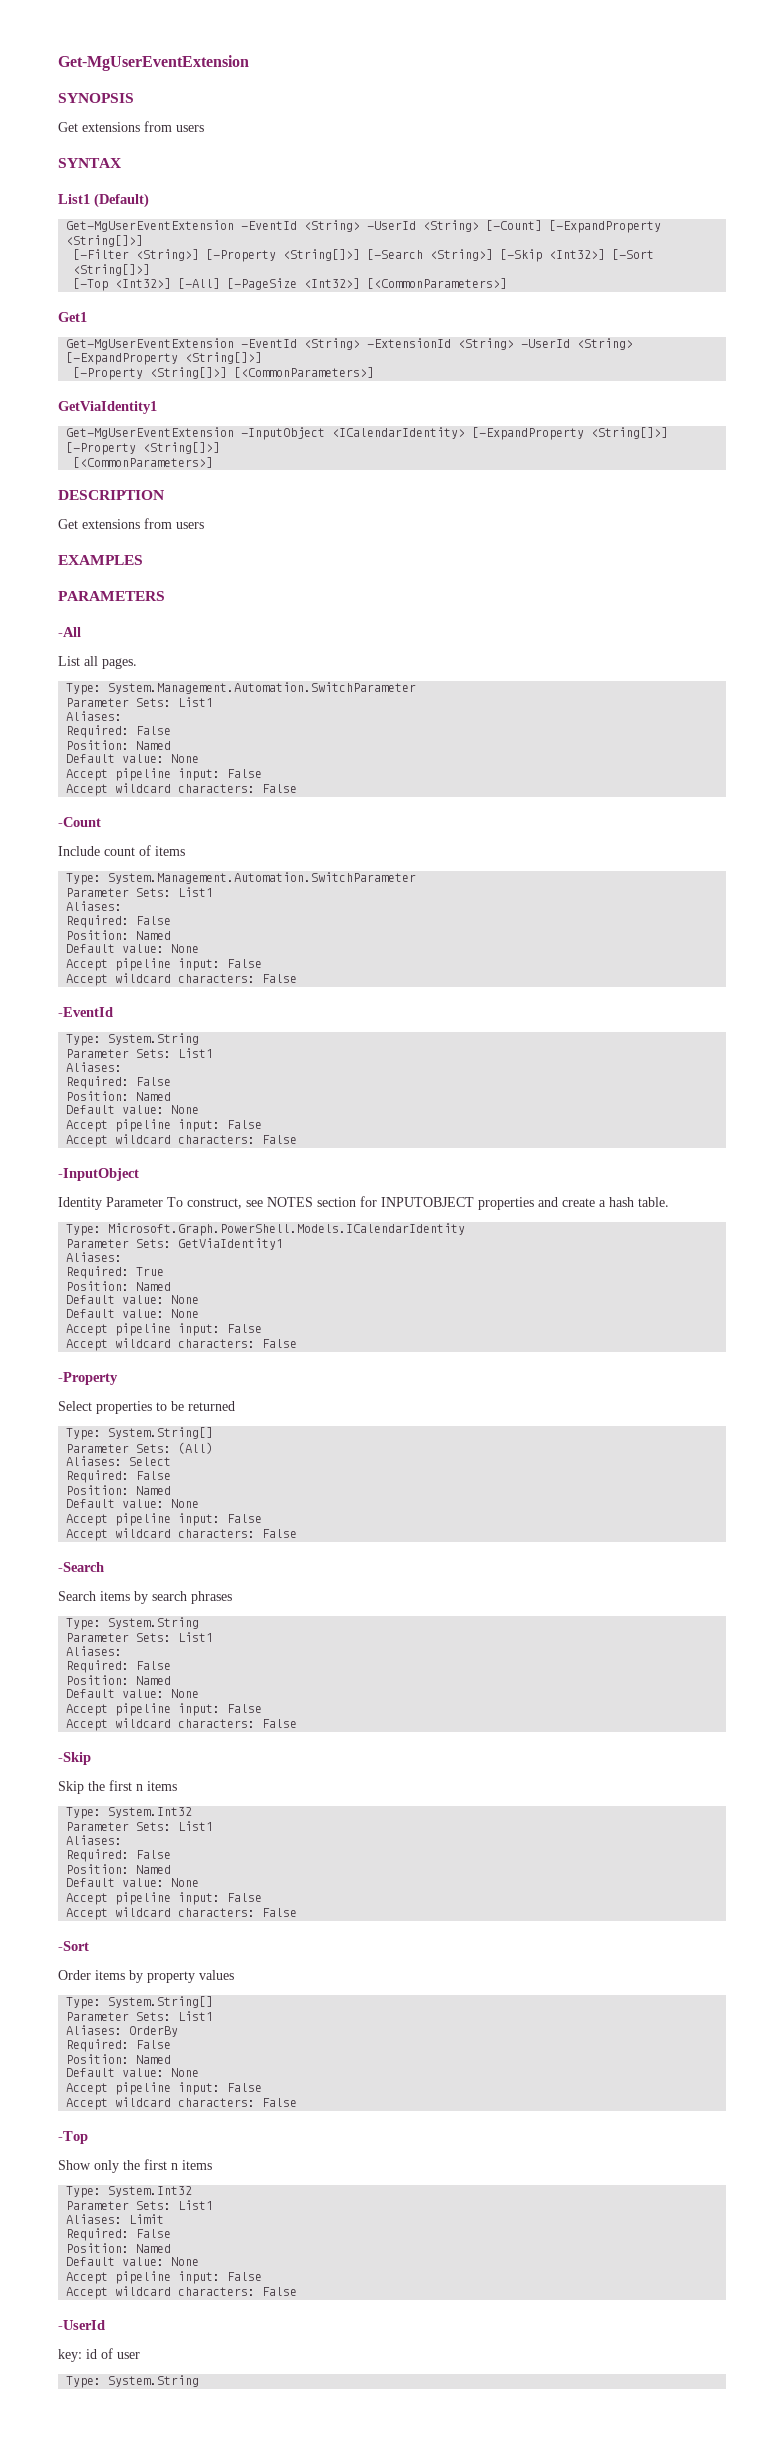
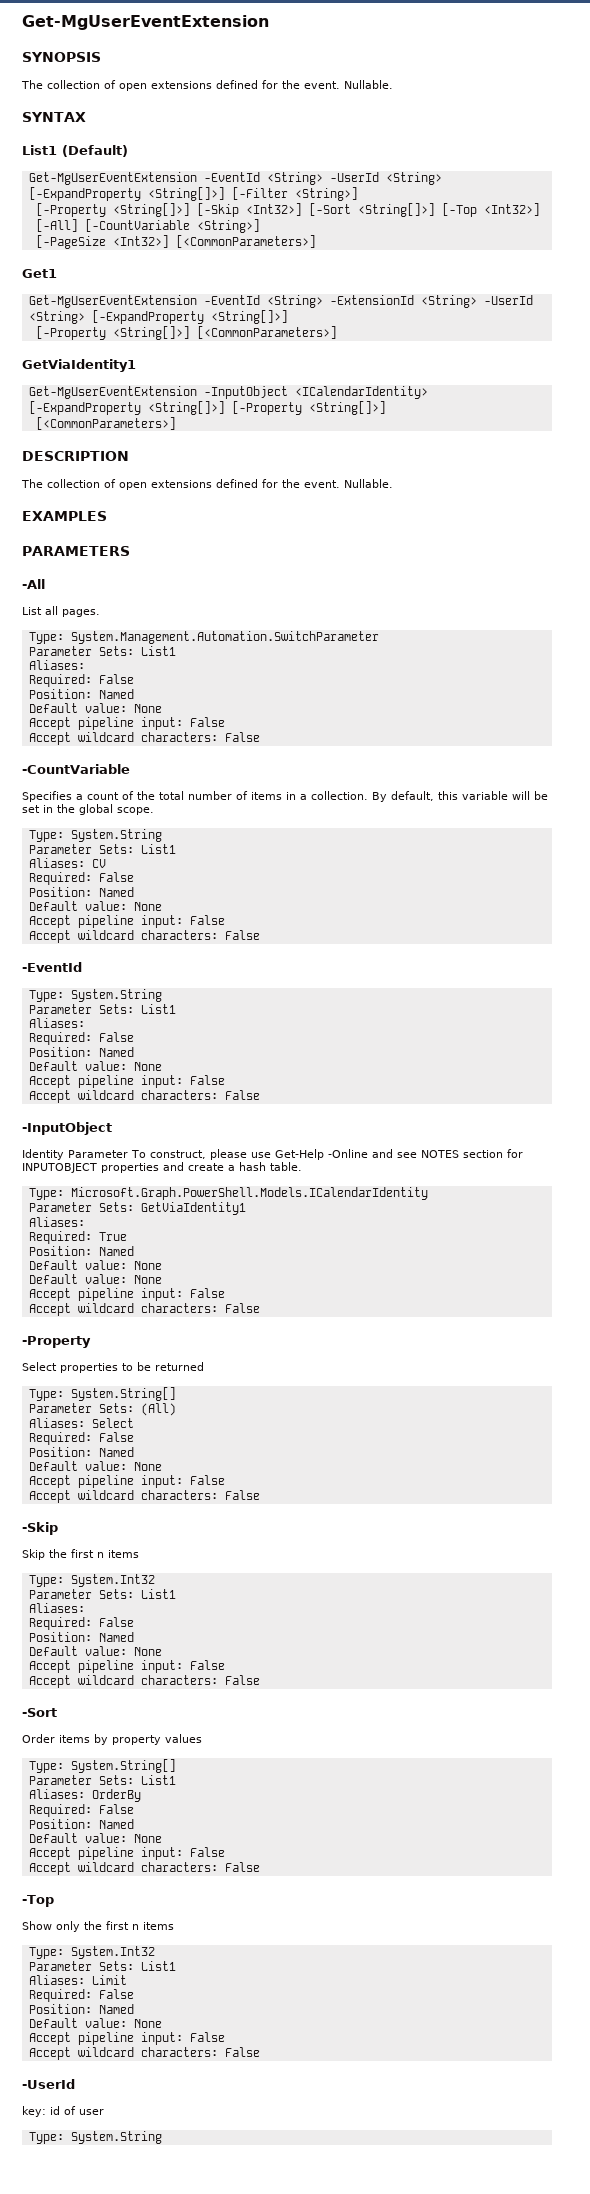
  SYNOPSIS
- Get extensions from users
+ The collection of open extensions defined for the event. Nullable.
- Get-MgUserEventExtension -EventId <String> -UserId <String> [-Count] [-ExpandProperty <String[]>]
- [-Filter <String>] [-Property <String[]>] [-Search <String>] [-Skip <Int32>] [-Sort <String[]>]
- [-Top <Int32>] [-All] [-PageSize <Int32>] [<CommonParameters>]
+ Get-MgUserEventExtension -EventId <String> -UserId <String> [-ExpandProperty <String[]>] [-Filter <String>]
+ [-Property <String[]>] [-Skip <Int32>] [-Sort <String[]>] [-Top <Int32>] [-All] [-CountVariable <String>]
+ [-PageSize <Int32>] [<CommonParameters>]
  DESCRIPTION
- Get extensions from users
+ The collection of open extensions defined for the event. Nullable.
- -Count
- Include count of items
- Type: System.Management.Automation.SwitchParameter
+ -CountVariable
+ Specifies a count of the total number of items in a collection. By default, this variable will be set in the global scope.
+ Type: System.String
  Parameter Sets: List1
- Aliases:
+ Aliases: CV
- Identity Parameter To construct, see NOTES section for INPUTOBJECT properties and create a hash table.
+ Identity Parameter To construct, please use Get-Help -Online and see NOTES section for INPUTOBJECT properties and create a hash table.
- -Search
- Search items by search phrases
- Type: System.String
- Parameter Sets: List1
- Aliases:
- Required: False
- Position: Named
- Default value: None
- Accept pipeline input: False
- Accept wildcard characters: False

